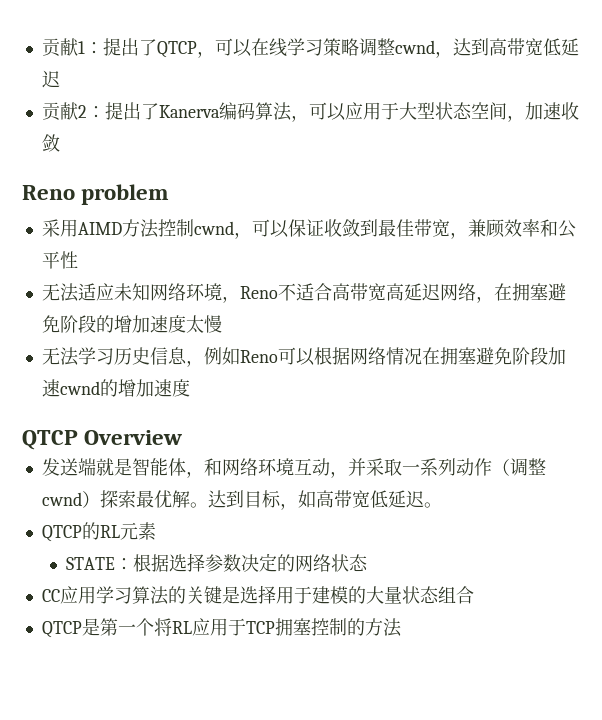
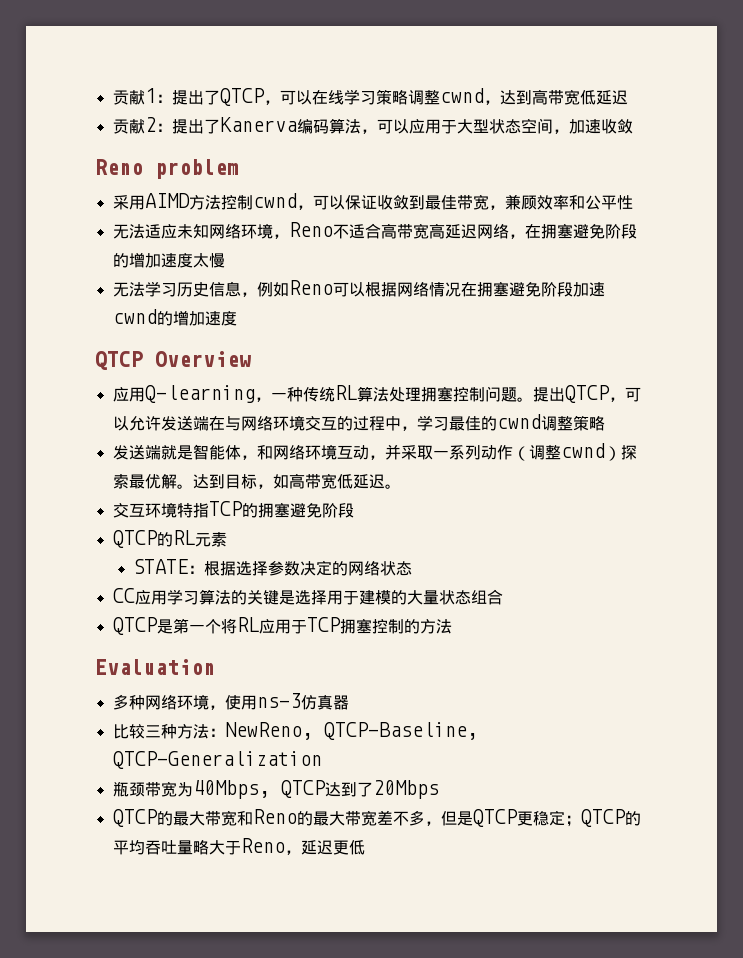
+ 应用Q-learning，一种传统RL算法处理拥塞控制问题。提出QTCP，可以允许发送端在与网络环境交互的过程中，学习最佳的cwnd调整策略
+ 交互环境特指TCP的拥塞避免阶段
+ Evaluation
+ 多种网络环境，使用ns-3仿真器
+ 比较三种方法：NewReno, QTCP-Baseline, QTCP-Generalization
+ 瓶颈带宽为40Mbps, QTCP达到了20Mbps
+ QTCP的最大带宽和Reno的最大带宽差不多，但是QTCP更稳定；QTCP的平均吞吐量略大于Reno，延迟更低

